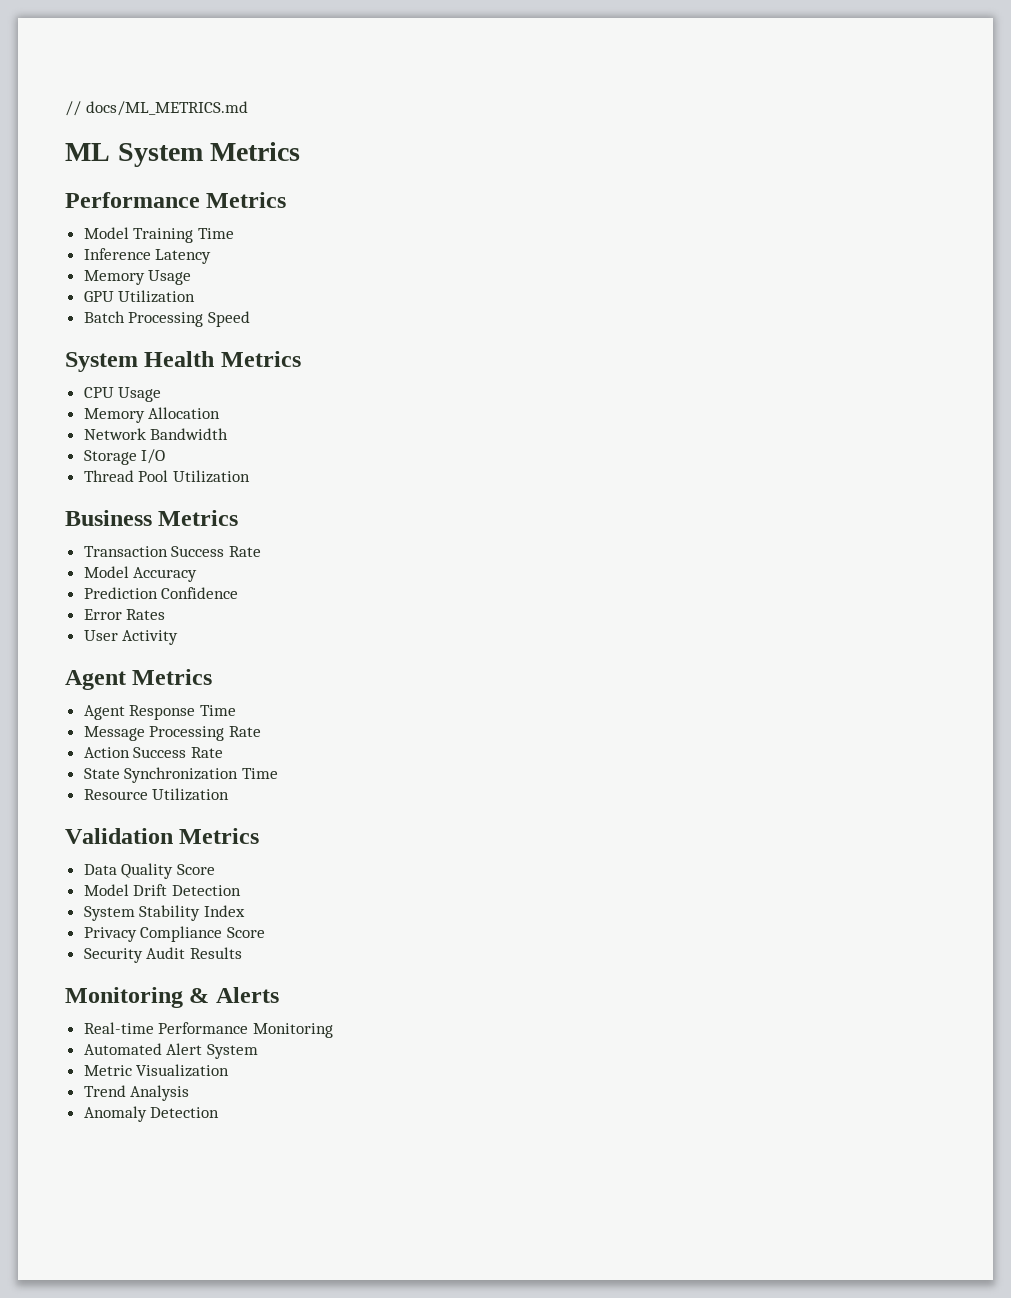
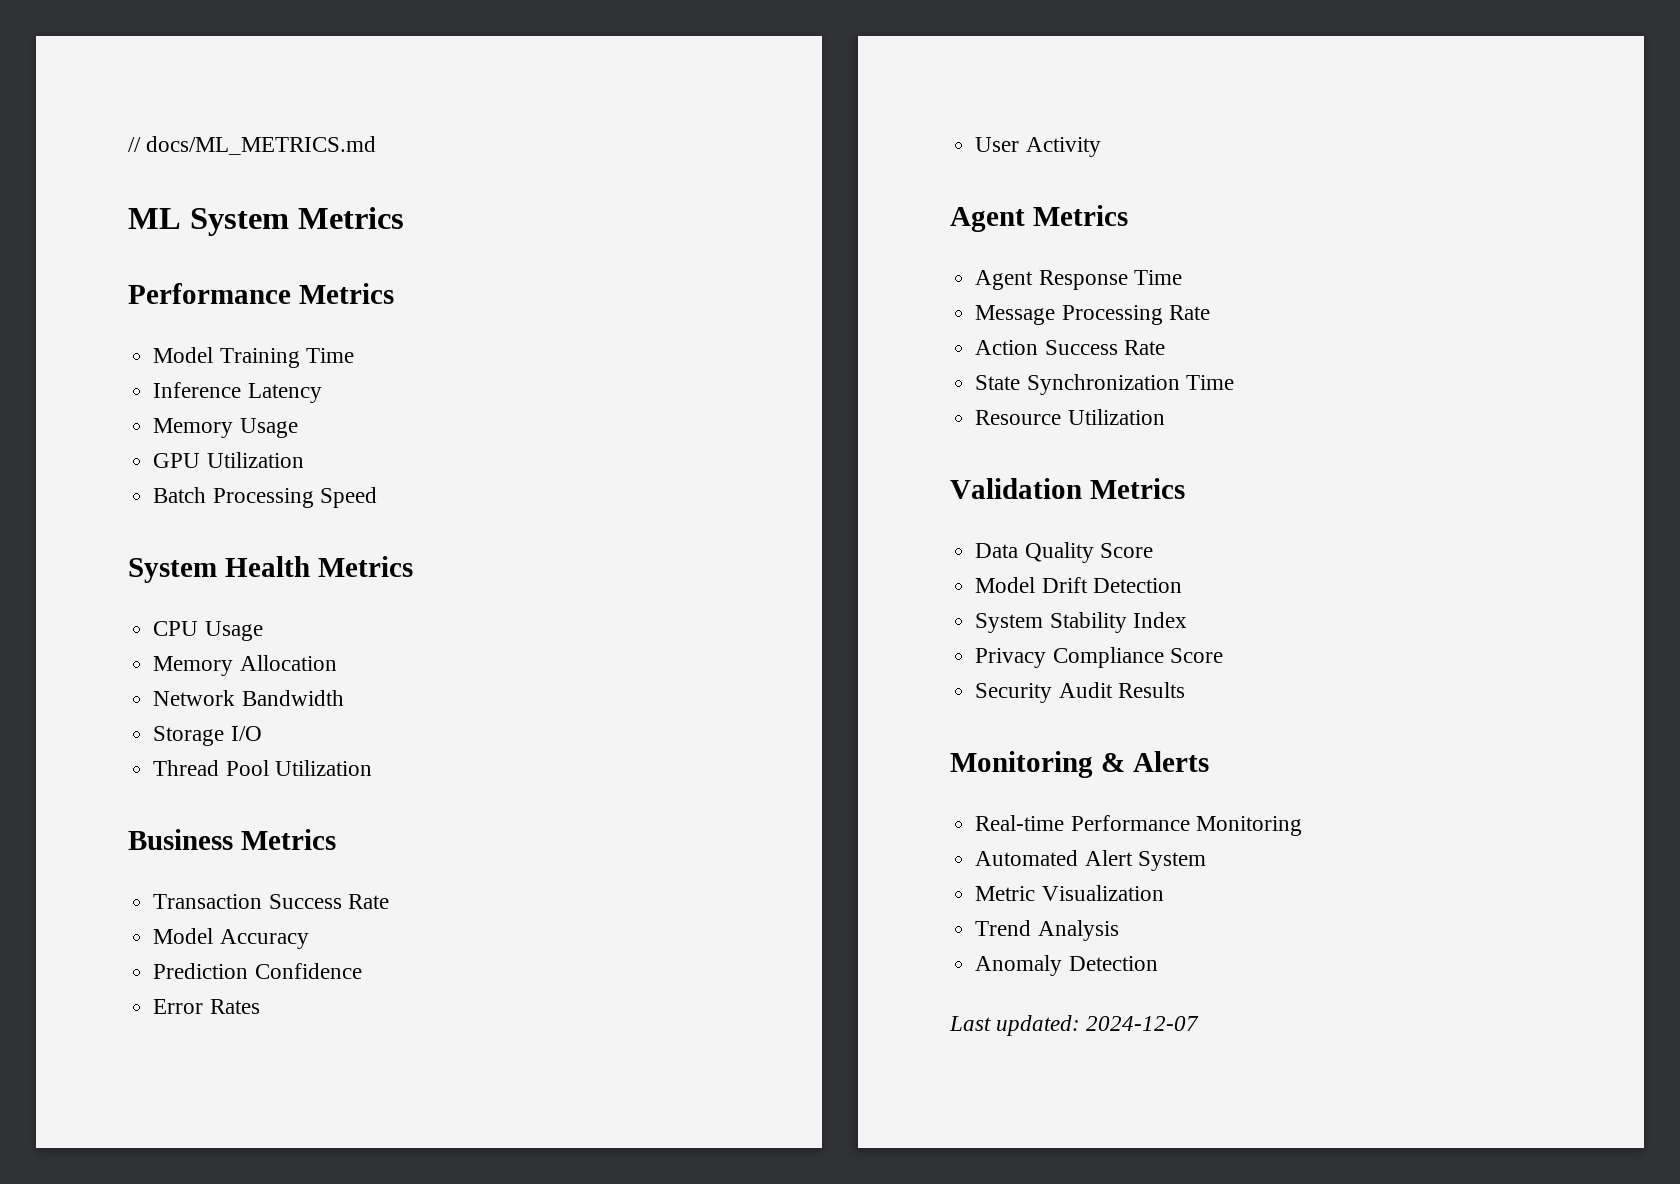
+ Last updated: 2024-12-07

